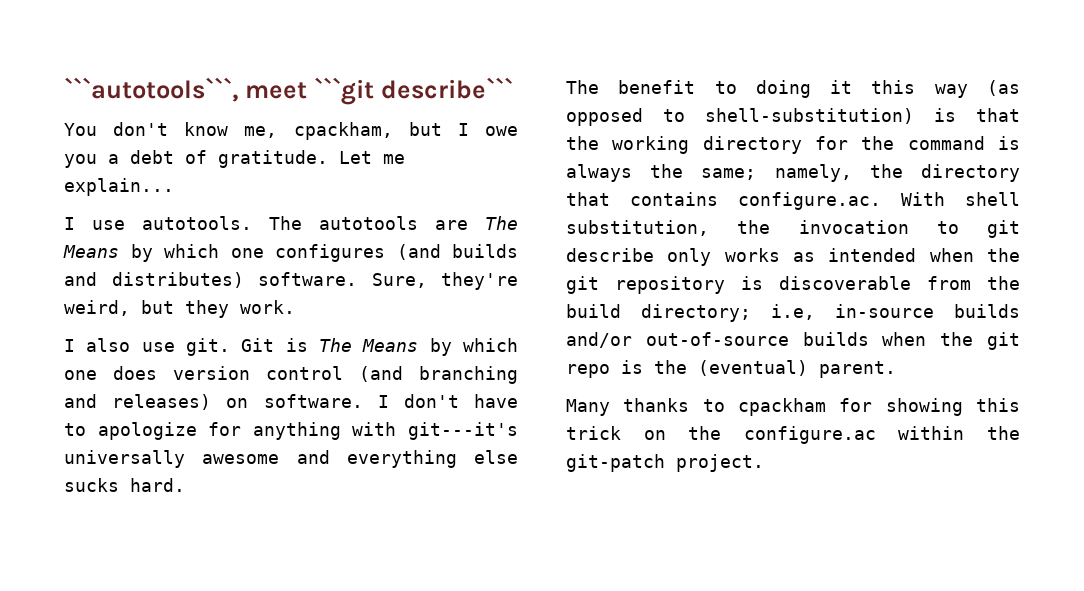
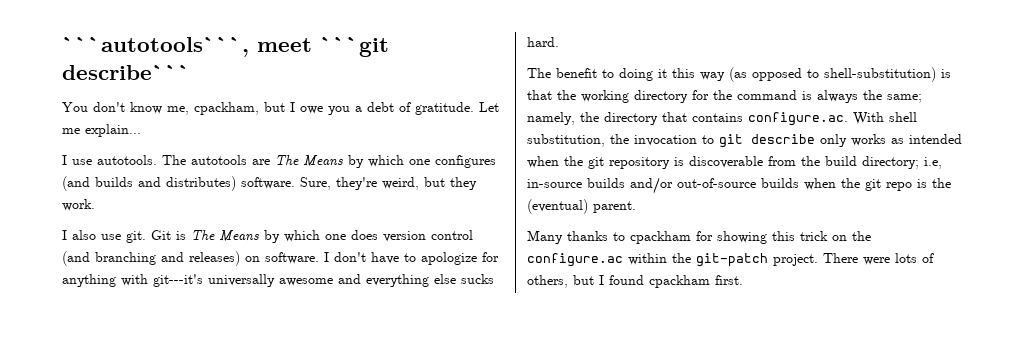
+ There were lots of others, but I found cpackham first.

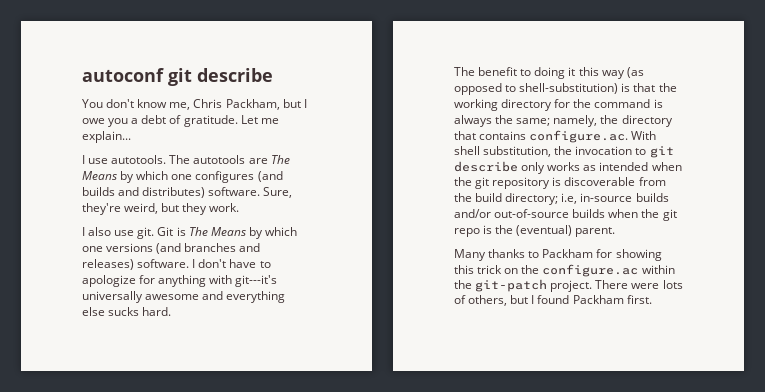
- ```autotools```, meet ```git describe```
+ autoconf git describe
- You don't know me, cpackham, but I owe you a debt of gratitude.
+ You don't know me, Chris Packham, but I owe you a debt of gratitude.
- Git is The Means by which one does version control (and branching and releases) on software.
+ Git is The Means by which one versions (and branches and releases) software.
- Many thanks to cpackham for showing this trick on the configure.ac within the git-patch project.
+ Many thanks to Packham for showing this trick on the configure.ac within the git-patch project.
- There were lots of others, but I found cpackham first.
+ There were lots of others, but I found Packham first.

